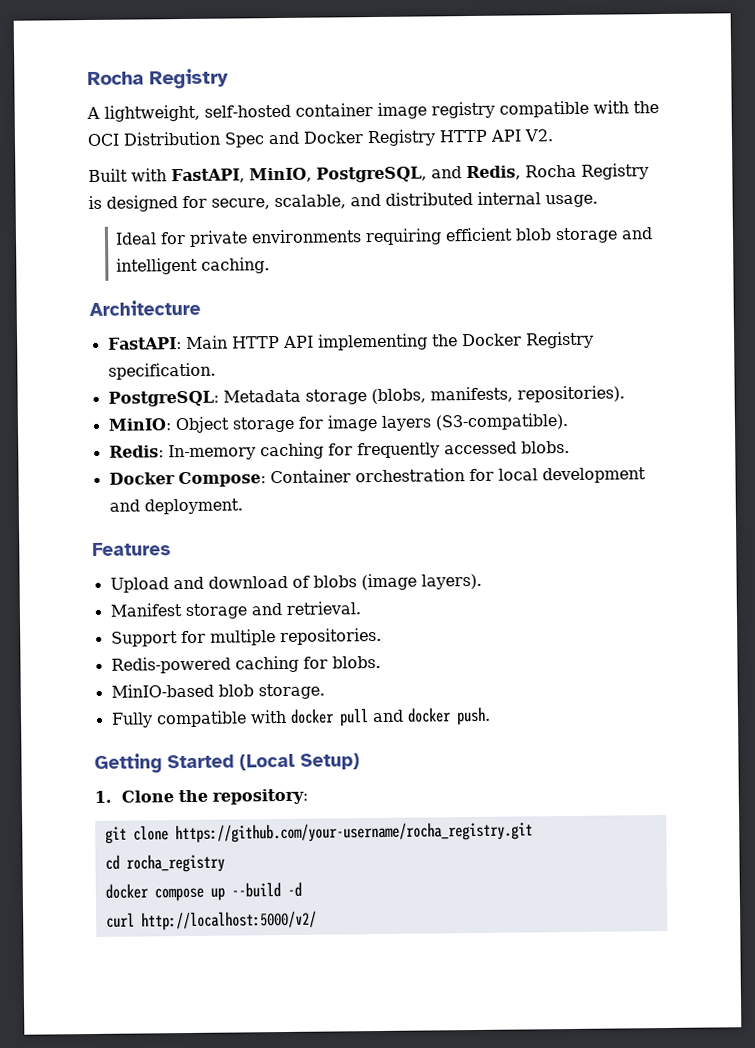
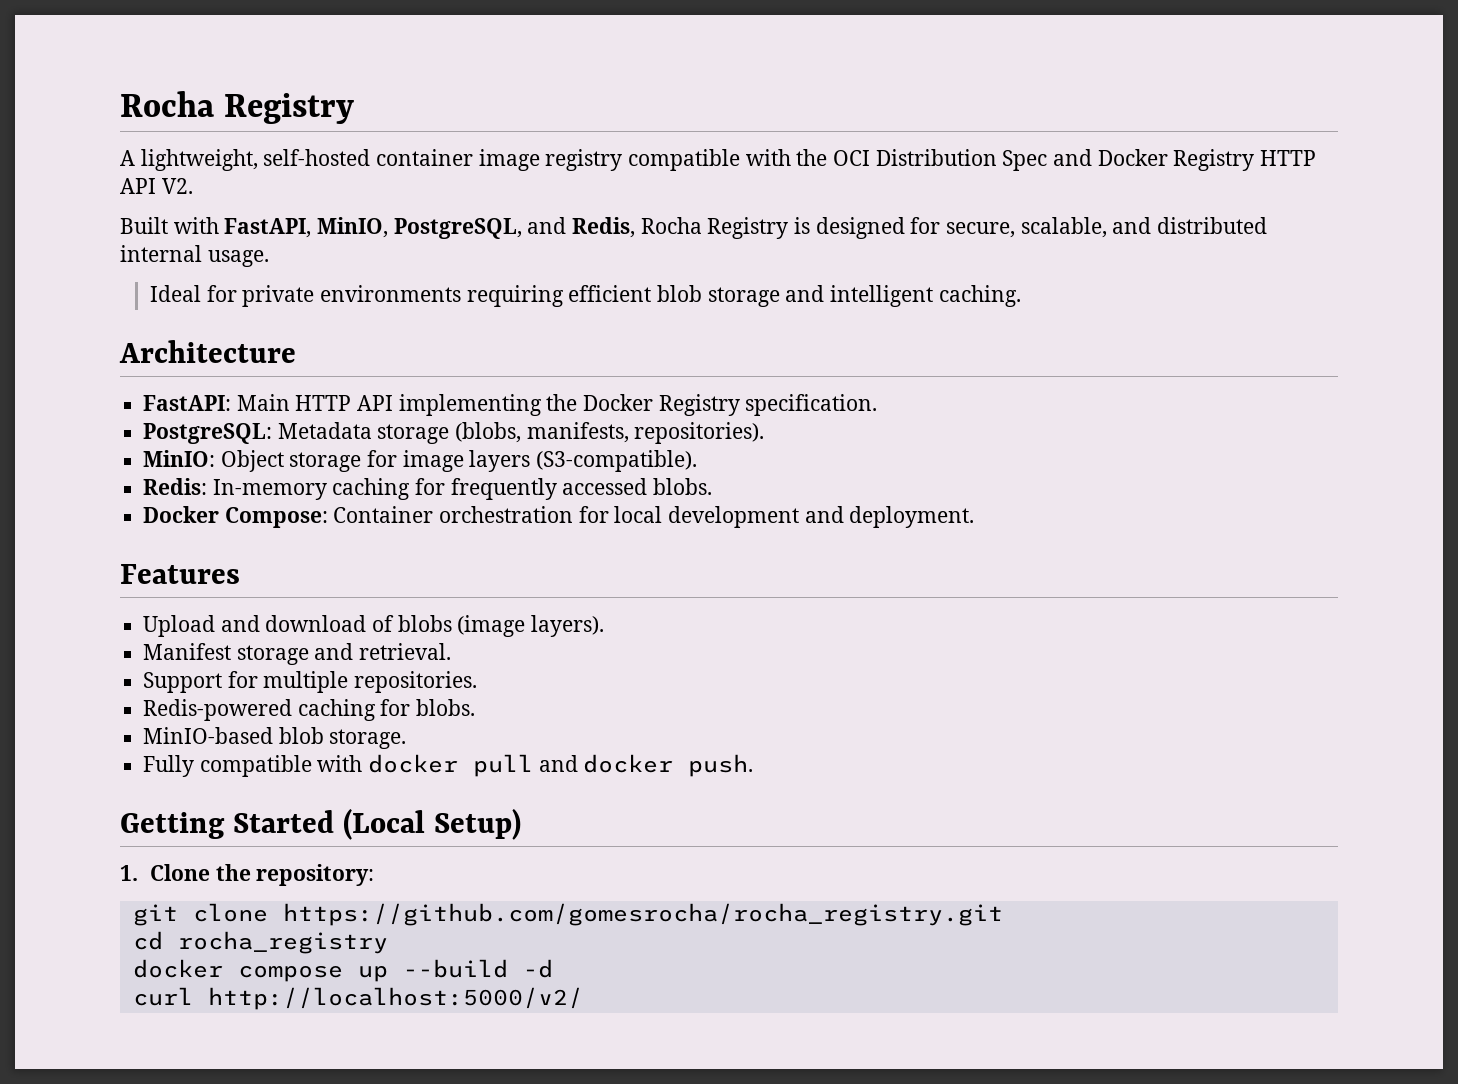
- git clone https://github.com/your-username/rocha_registry.git
+ git clone https://github.com/gomesrocha/rocha_registry.git

